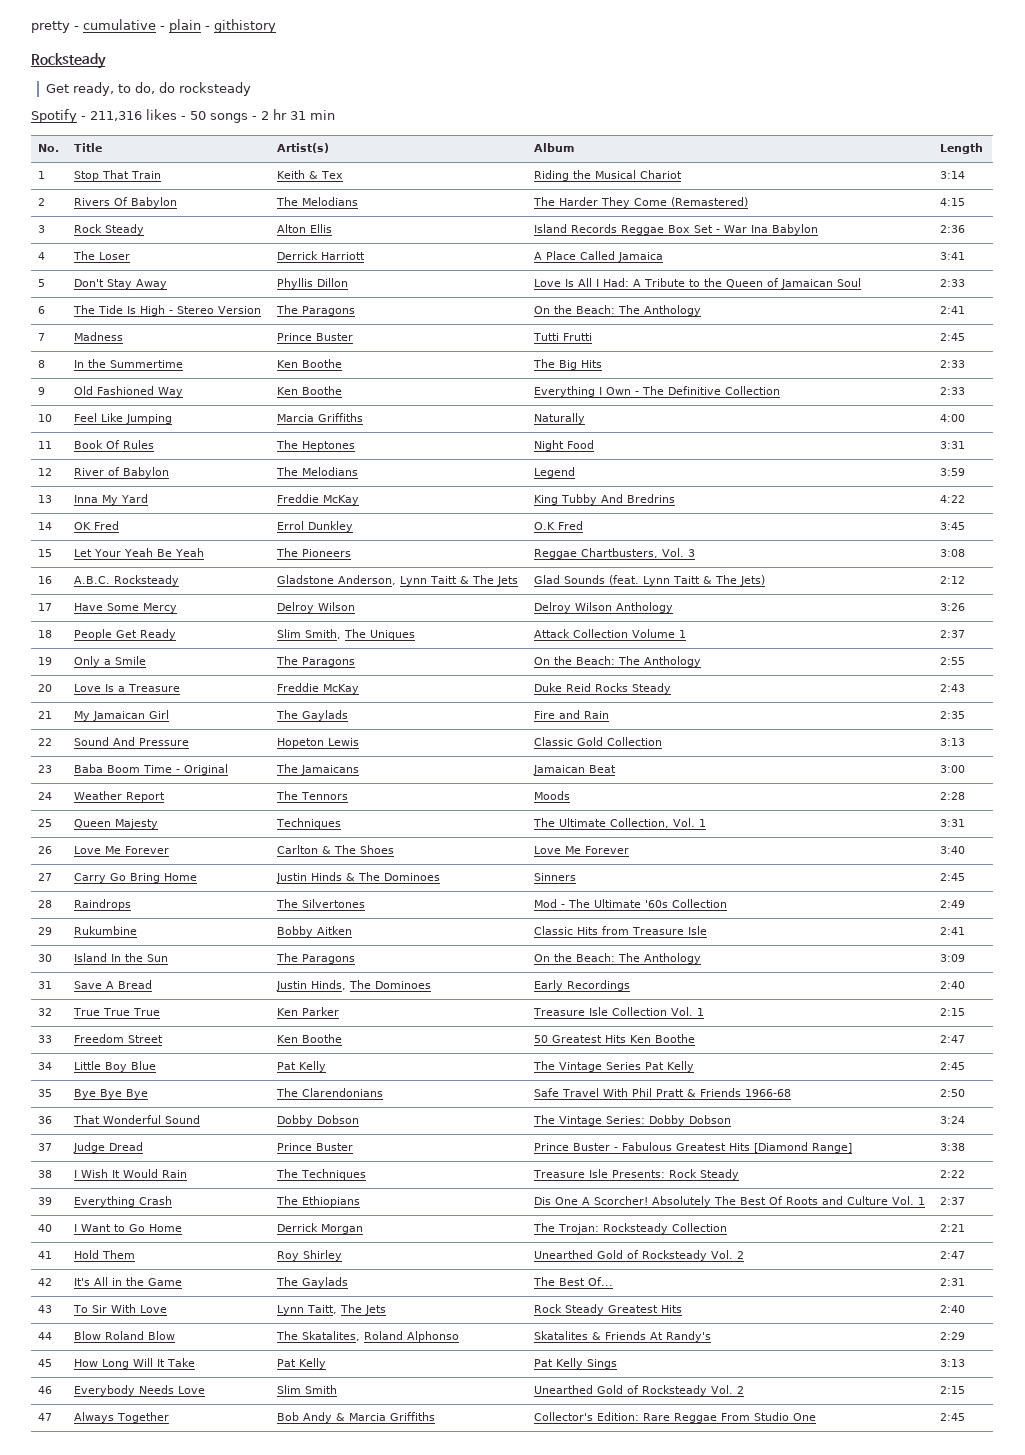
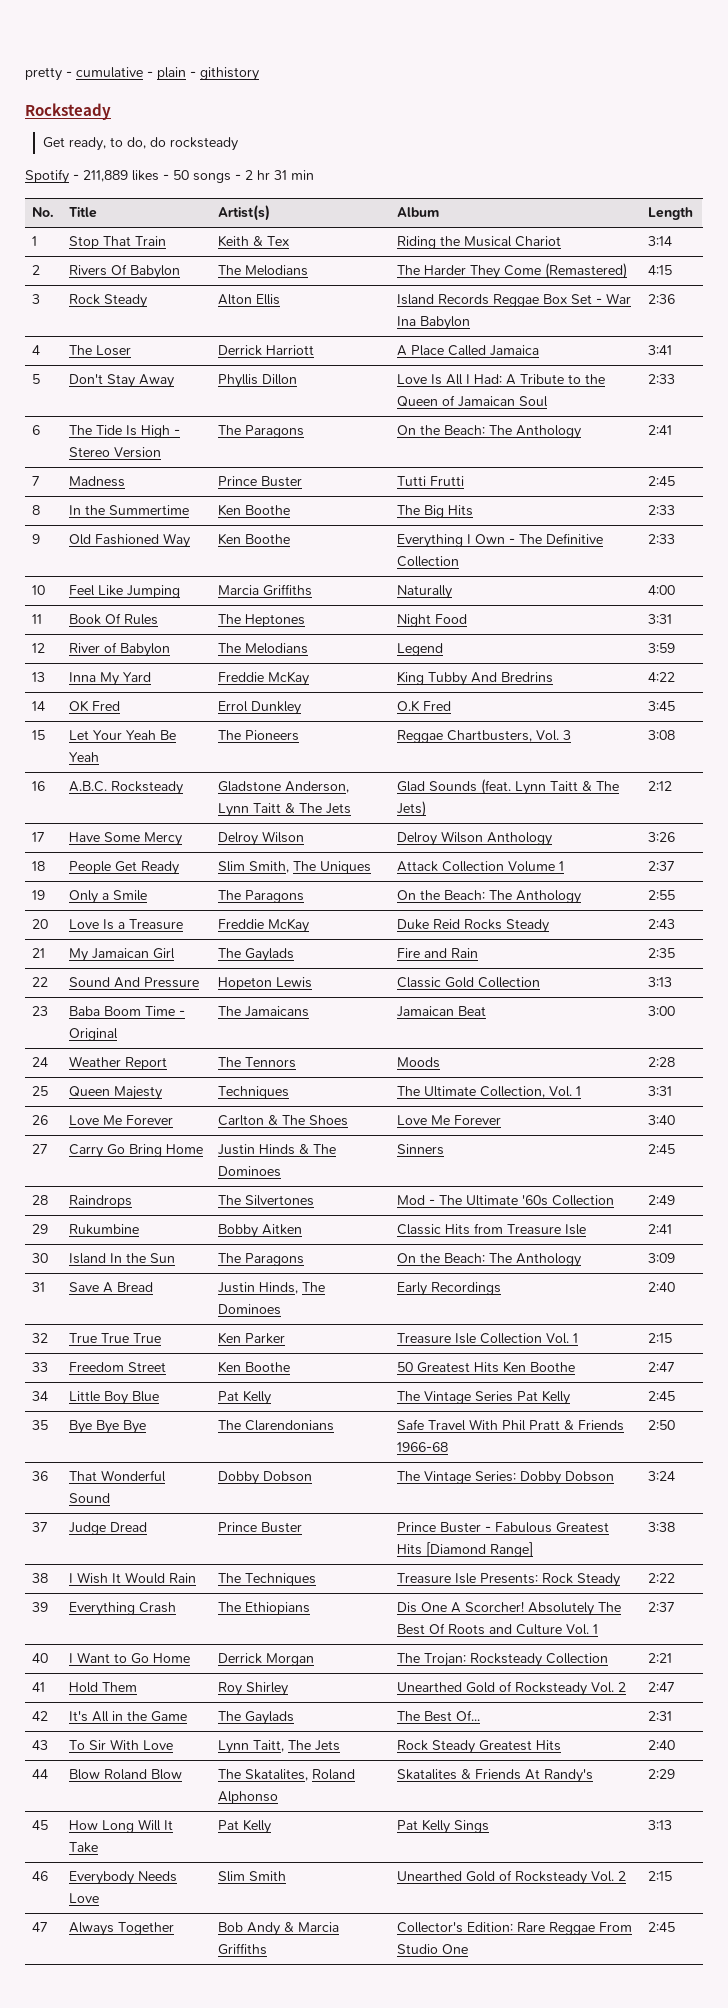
- Spotify - 211,316 likes - 50 songs - 2 hr 31 min
+ Spotify - 211,889 likes - 50 songs - 2 hr 31 min

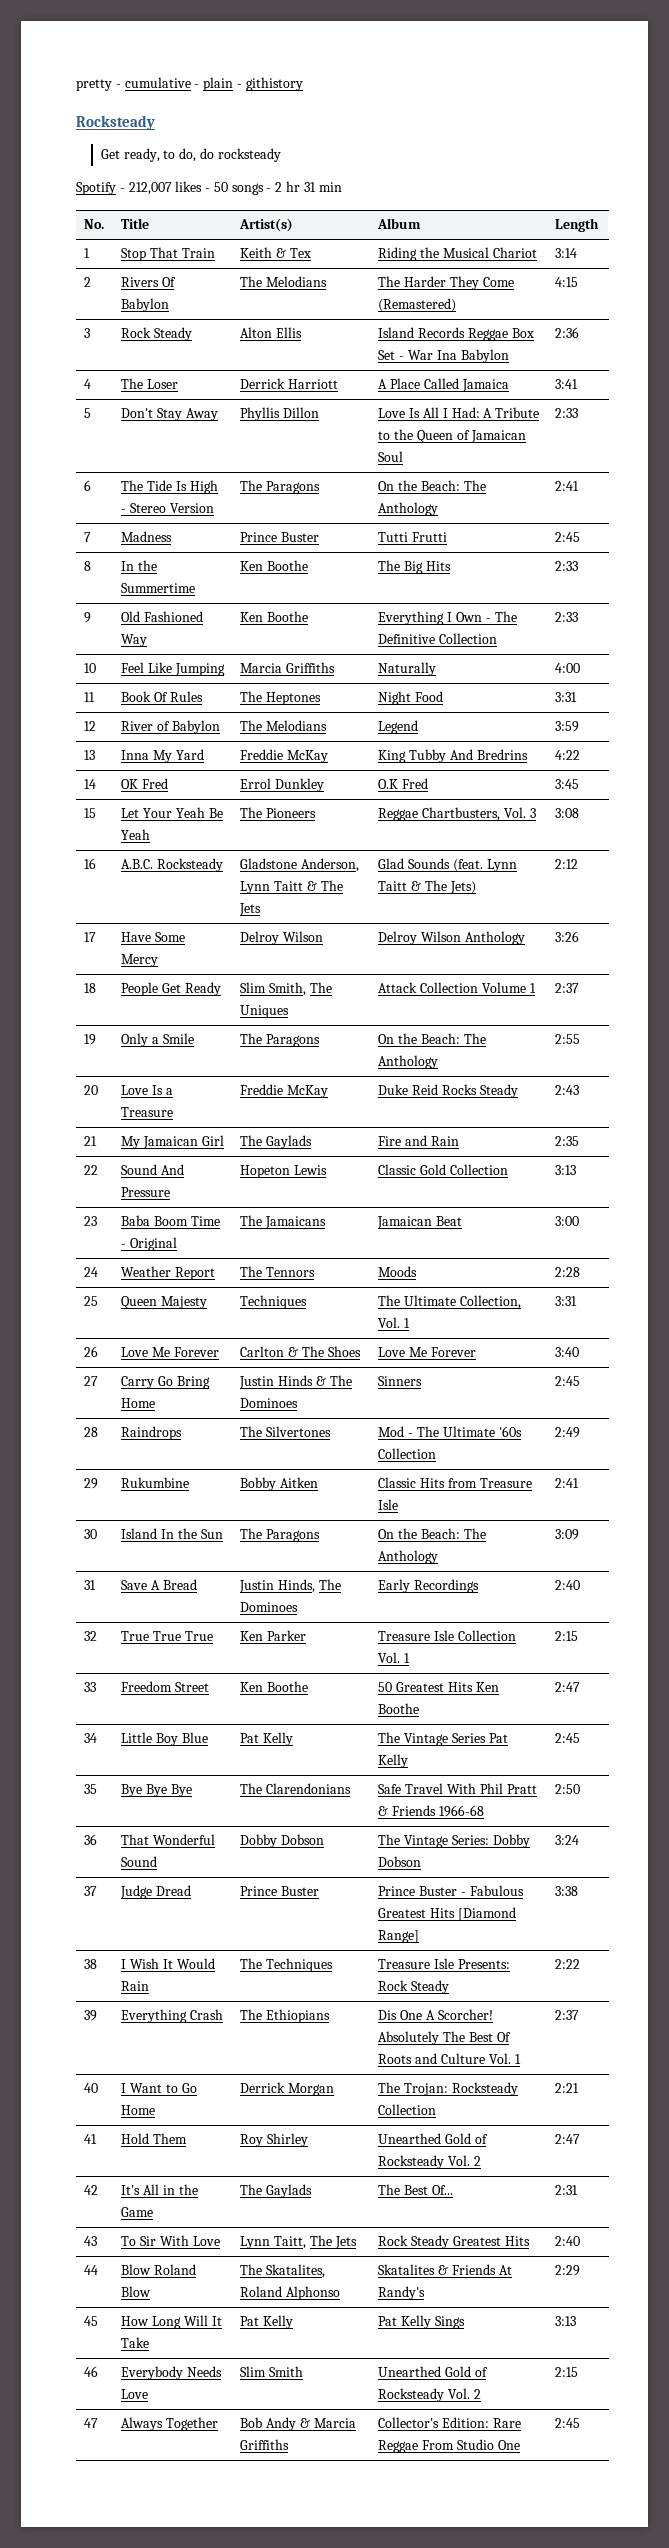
- Spotify - 211,889 likes - 50 songs - 2 hr 31 min
+ Spotify - 212,007 likes - 50 songs - 2 hr 31 min

